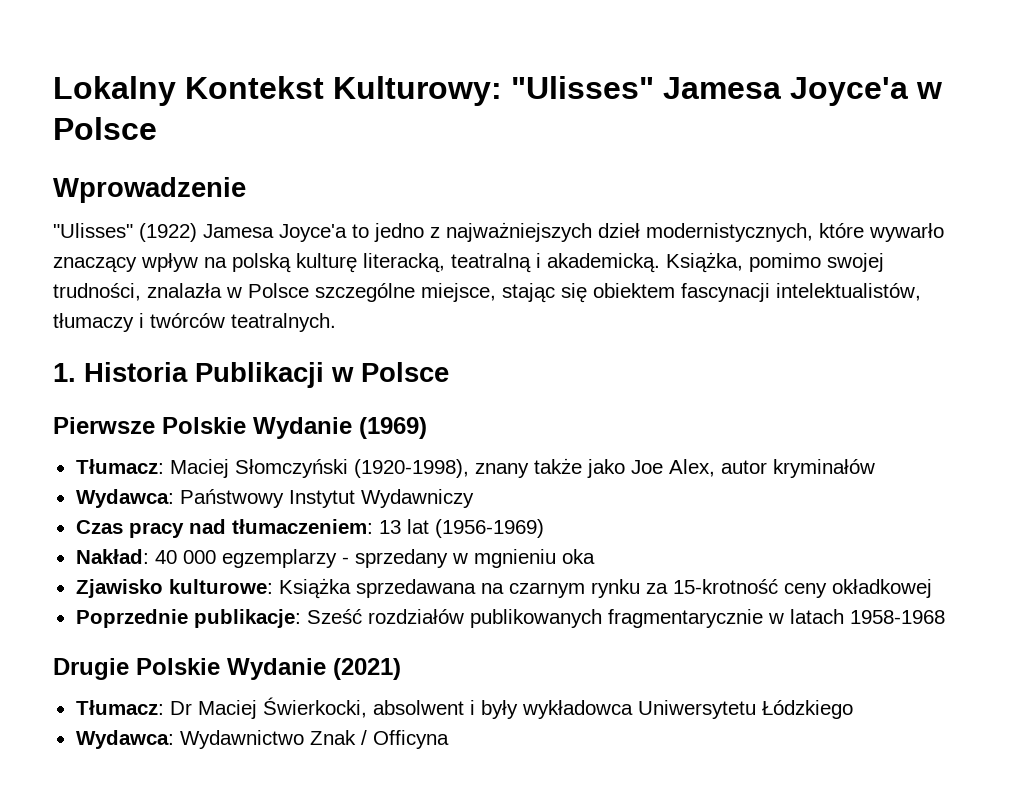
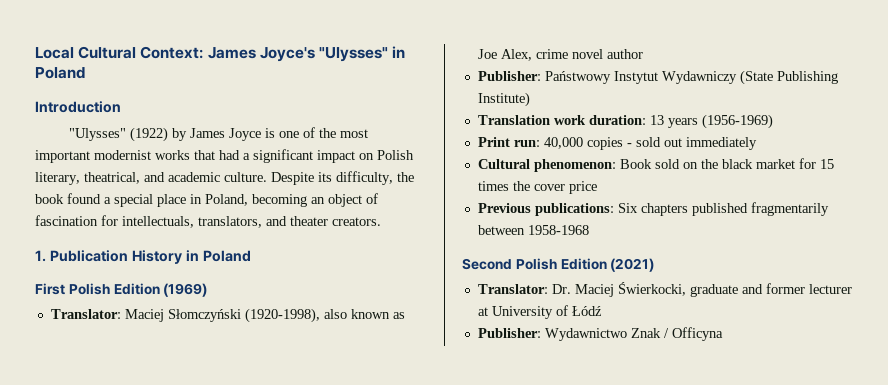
- Lokalny Kontekst Kulturowy: "Ulisses" Jamesa Joyce'a w Polsce
- Wprowadzenie
- "Ulisses" (1922) Jamesa Joyce'a to jedno z najważniejszych dzieł modernistycznych, które wywarło znaczący wpływ na polską kulturę literacką, teatralną i akademicką. Książka, pomimo swojej trudności, znalazła w Polsce szczególne miejsce, stając się obiektem fascynacji intelektualistów, tłumaczy i twórców teatralnych.
- 1. Historia Publikacji w Polsce
- Pierwsze Polskie Wydanie (1969)
+ Local Cultural Context: James Joyce's "Ulysses" in Poland
+ Introduction
+ "Ulysses" (1922) by James Joyce is one of the most important modernist works that had a significant impact on Polish literary, theatrical, and academic culture. Despite its difficulty, the book found a special place in Poland, becoming an object of fascination for intellectuals, translators, and theater creators.
+ 1. Publication History in Poland
+ First Polish Edition (1969)
- Tłumacz: Maciej Słomczyński (1920-1998), znany także jako Joe Alex, autor kryminałów
- Wydawca: Państwowy Instytut Wydawniczy
- Czas pracy nad tłumaczeniem: 13 lat (1956-1969)
- Nakład: 40 000 egzemplarzy - sprzedany w mgnieniu oka
- Zjawisko kulturowe: Książka sprzedawana na czarnym rynku za 15-krotność ceny okładkowej
- Poprzednie publikacje: Sześć rozdziałów publikowanych fragmentarycznie w latach 1958-1968
- Drugie Polskie Wydanie (2021)
- Tłumacz: Dr Maciej Świerkocki, absolwent i były wykładowca Uniwersytetu Łódzkiego
- Wydawca: Wydawnictwo Znak / Officyna
+ Translator: Maciej Słomczyński (1920-1998), also known as Joe Alex, crime novel author
+ Publisher: Państwowy Instytut Wydawniczy (State Publishing Institute)
+ Translation work duration: 13 years (1956-1969)
+ Print run: 40,000 copies - sold out immediately
+ Cultural phenomenon: Book sold on the black market for 15 times the cover price
+ Previous publications: Six chapters published fragmentarily between 1958-1968
+ Second Polish Edition (2021)
+ Translator: Dr. Maciej Świerkocki, graduate and former lecturer at University of Łódź
+ Publisher: Wydawnictwo Znak / Officyna

